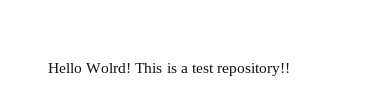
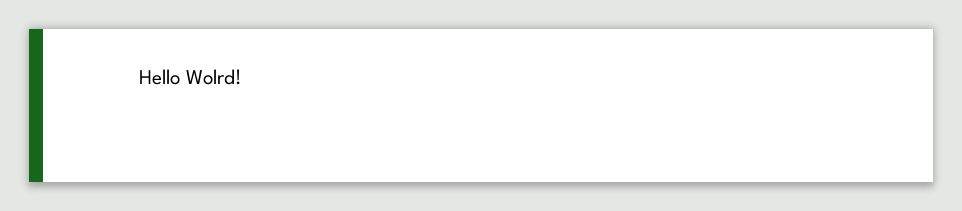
- This is a test repository!!

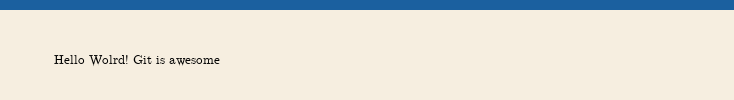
+ Git is awesome

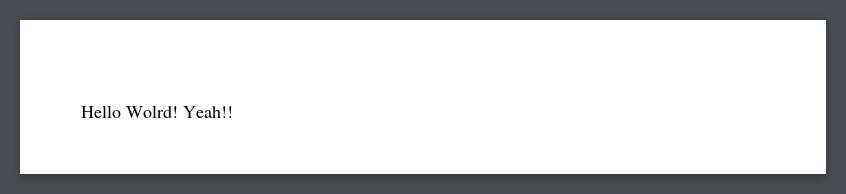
- Git is awesome
+ Yeah!!

